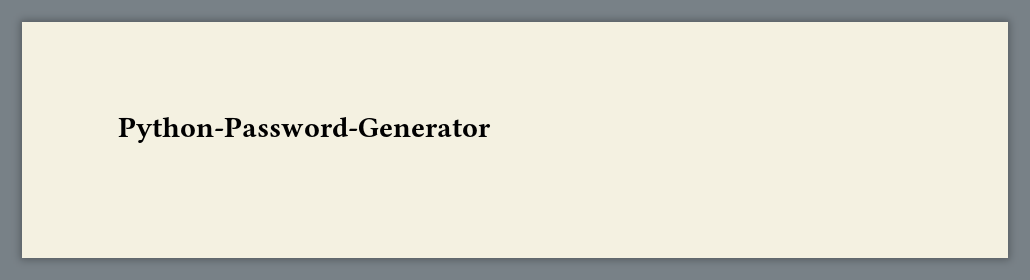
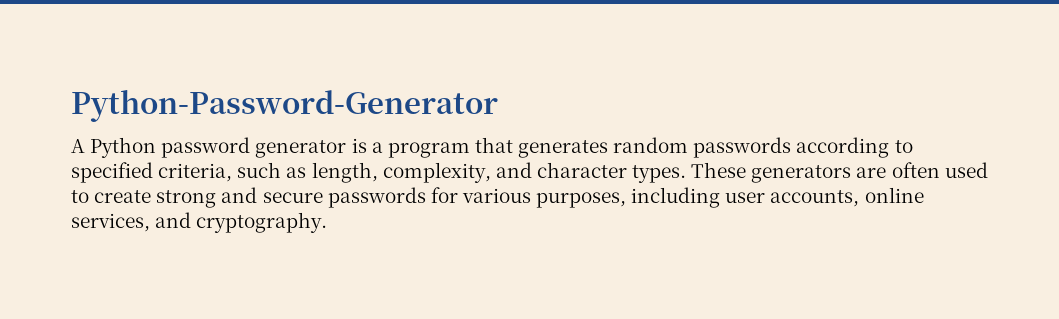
+ A Python password generator is a program that generates random passwords according to specified criteria, such as length, complexity, and character types. These generators are often used to create strong and secure passwords for various purposes, including user accounts, online services, and cryptography.

